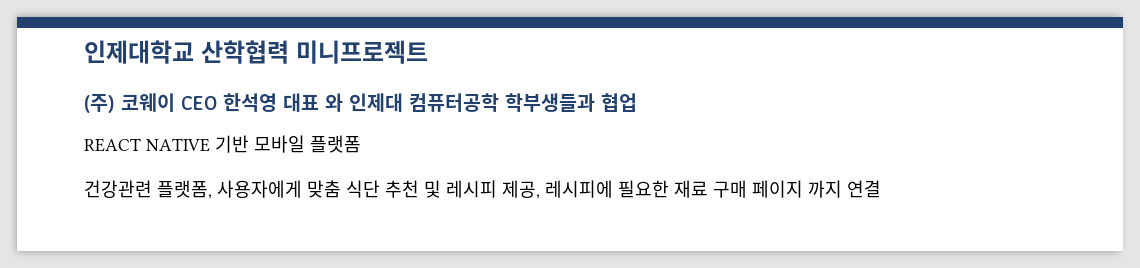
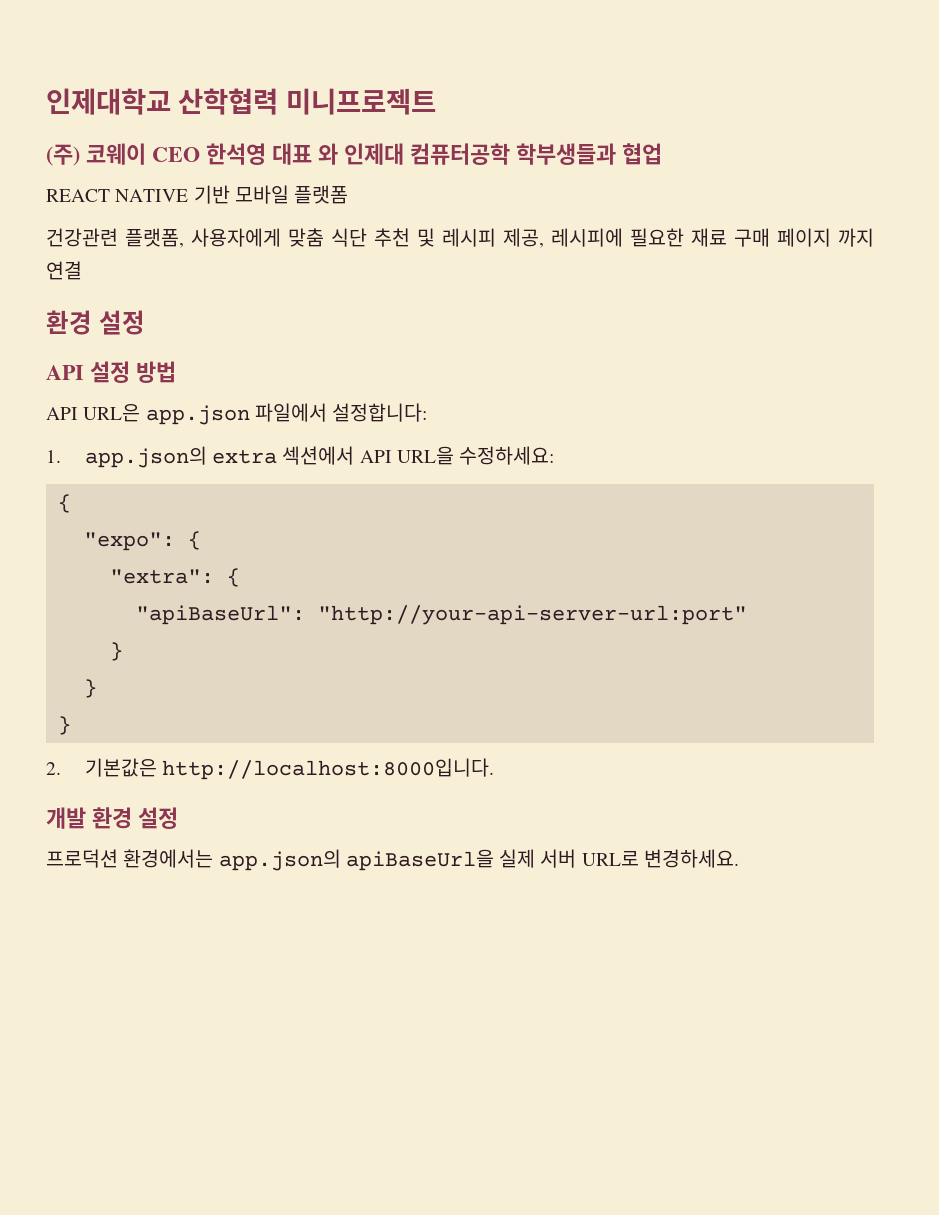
  건강관련 플랫폼, 사용자에게 맞춤 식단 추천 및 레시피 제공, 레시피에 필요한 재료 구매 페이지 까지 연결
+ 환경 설정
+ API 설정 방법
+ API URL은 app.json 파일에서 설정합니다:
+ 1. app.json의 extra 섹션에서 API URL을 수정하세요:
+ {
+ "expo": {
+ "extra": {
+ "apiBaseUrl": "http://your-api-server-url:port"
+ }
+ }
+ }
+ 2. 기본값은 http://localhost:8000입니다.
+ 개발 환경 설정
+ 프로덕션 환경에서는 app.json의 apiBaseUrl을 실제 서버 URL로 변경하세요.

